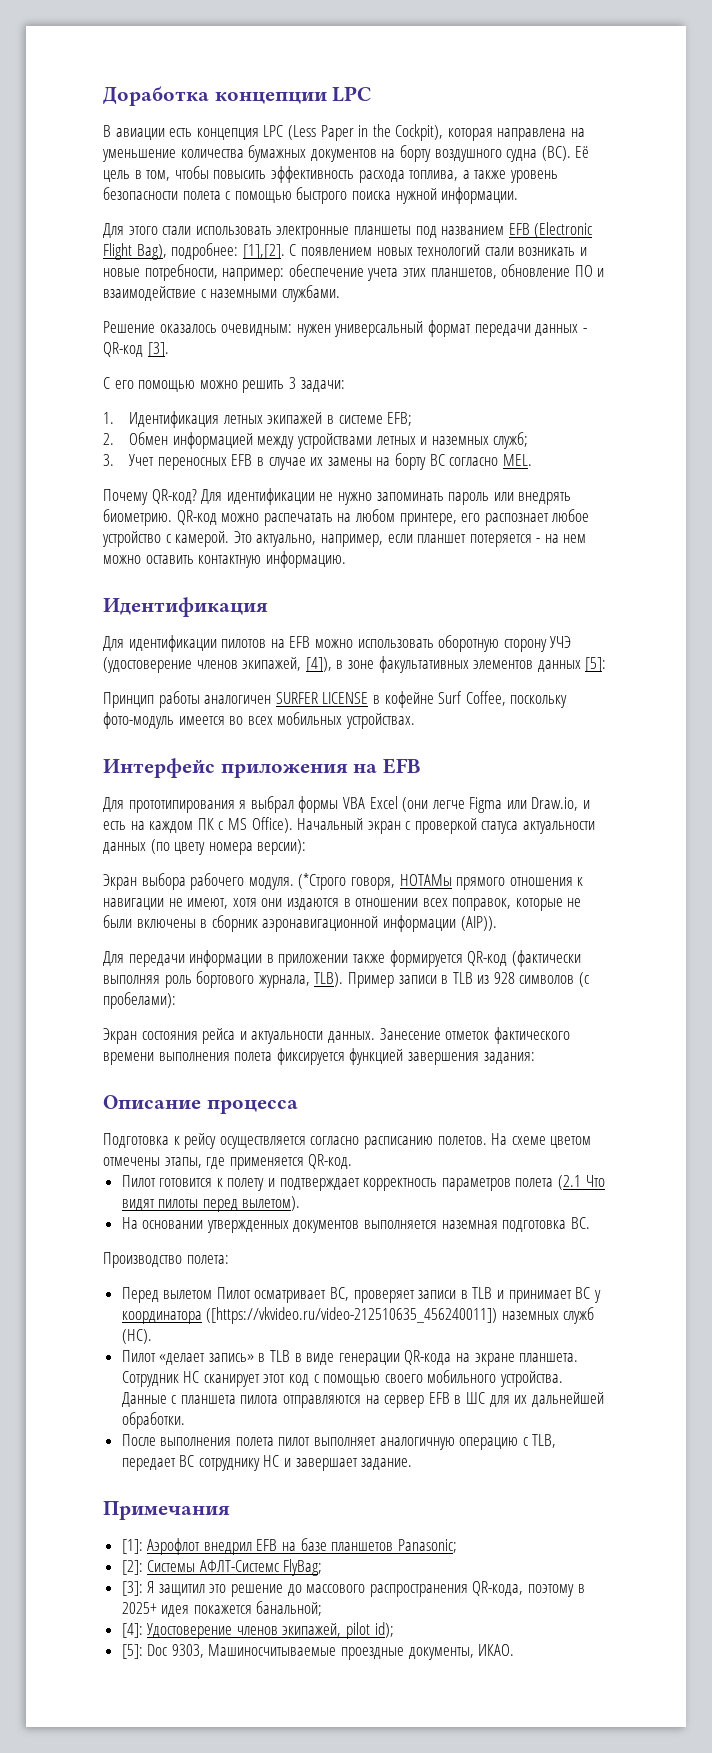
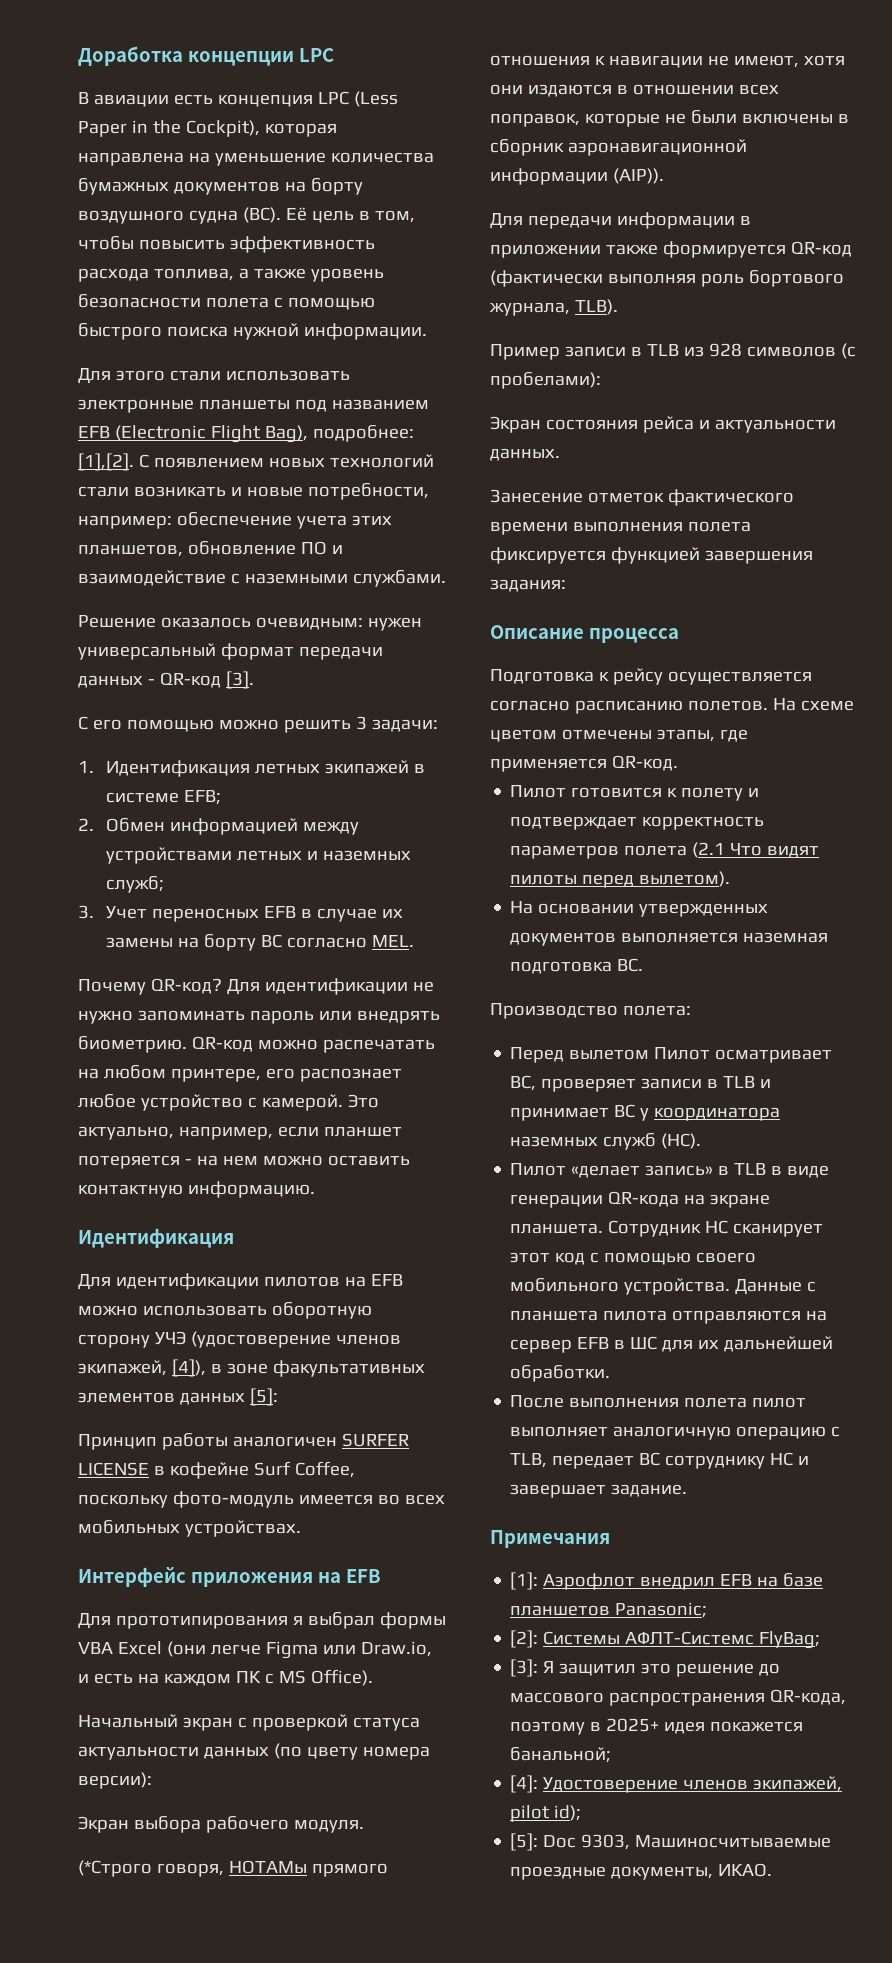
- Для прототипирования я выбрал формы VBA Excel (они легче Figma или Draw.io, и есть на каждом ПК c MS Office). Начальный экран с проверкой статуса актуальности данных (по цвету номера версии):
+ Для прототипирования я выбрал формы VBA Excel (они легче Figma или Draw.io, и есть на каждом ПК c MS Office).
+ Начальный экран с проверкой статуса актуальности данных (по цвету номера версии):
- Экран выбора рабочего модуля. (*Строго говоря, НОТАМы прямого отношения к навигации не имеют, хотя они издаются в отношении всех поправок, которые не были включены в сборник аэронавигационной информации (AIP)).
+ Экран выбора рабочего модуля.
+ (*Строго говоря, НОТАМы прямого отношения к навигации не имеют, хотя они издаются в отношении всех поправок, которые не были включены в сборник аэронавигационной информации (AIP)).
- Для передачи информации в приложении также формируется QR-код (фактически выполняя роль бортового журнала, TLB). Пример записи в TLB из 928 символов (с пробелами):
+ Для передачи информации в приложении также формируется QR-код (фактически выполняя роль бортового журнала, TLB).
+ Пример записи в TLB из 928 символов (с пробелами):
- Экран состояния рейса и актуальности данных. Занесение отметок фактического времени выполнения полета фиксируется функцией завершения задания:
+ Экран состояния рейса и актуальности данных.
+ Занесение отметок фактического времени выполнения полета фиксируется функцией завершения задания:
- Перед вылетом Пилот осматривает ВС, проверяет записи в TLB и принимает ВС у координатора ([https://vkvideo.ru/video-212510635_456240011]) наземных служб (НС).
+ Перед вылетом Пилот осматривает ВС, проверяет записи в TLB и принимает ВС у координатора наземных служб (НС).

